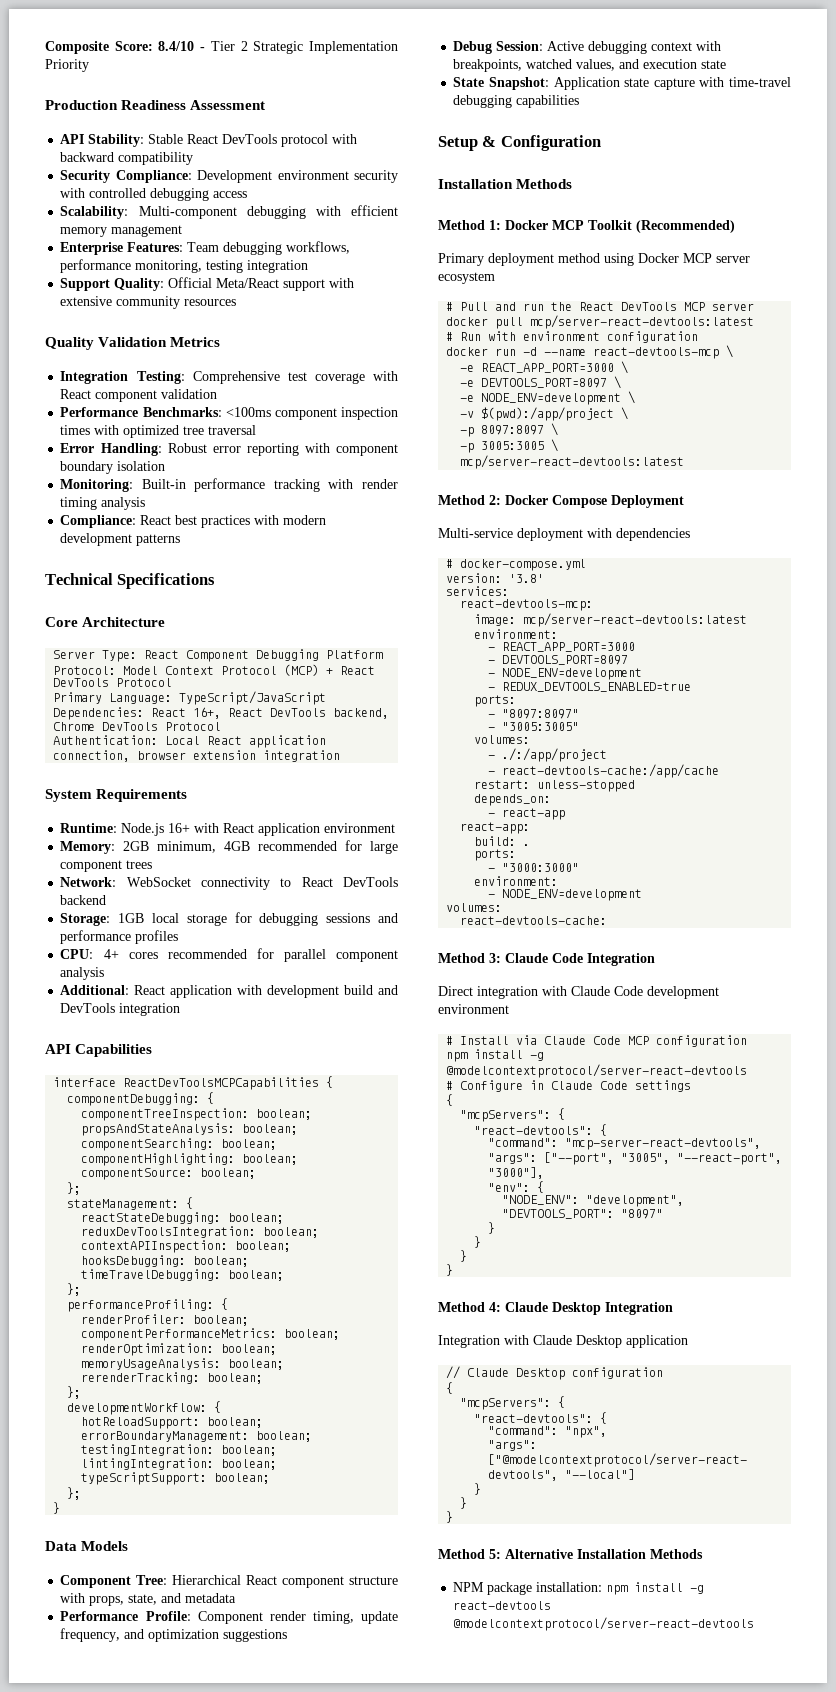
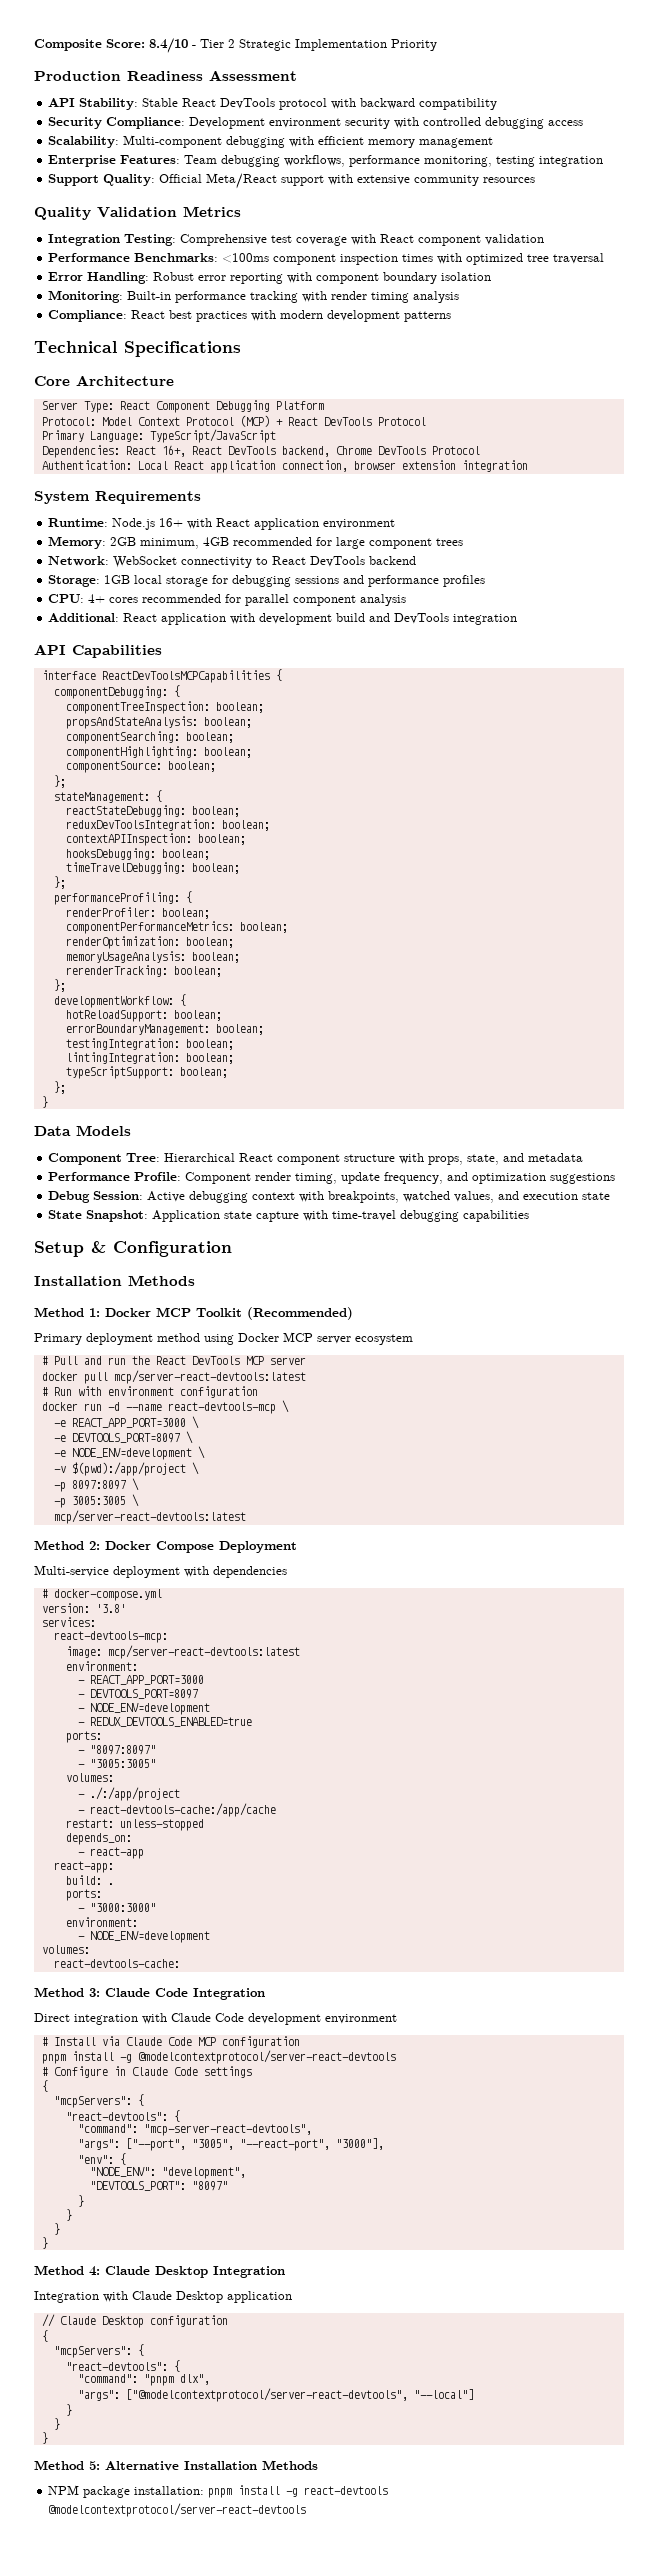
- npm install -g @modelcontextprotocol/server-react-devtools
+ pnpm install -g @modelcontextprotocol/server-react-devtools
- "command": "npx",
+ "command": "pnpm dlx",
- NPM package installation: npm install -g react-devtools @modelcontextprotocol/server-react-devtools
+ NPM package installation: pnpm install -g react-devtools @modelcontextprotocol/server-react-devtools

